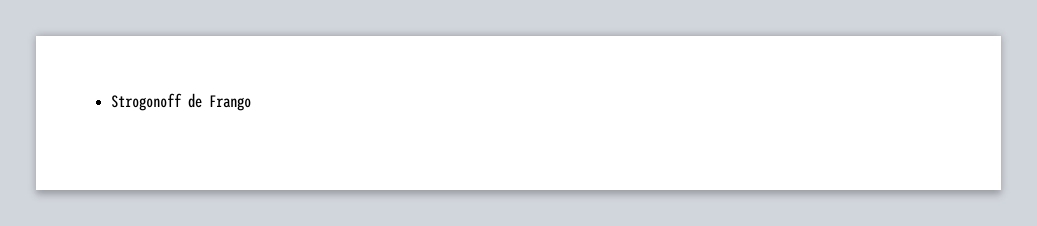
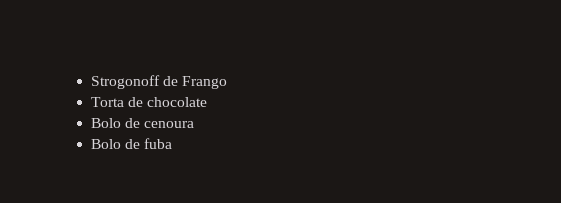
+ Torta de chocolate
+ Bolo de cenoura
+ Bolo de fuba

